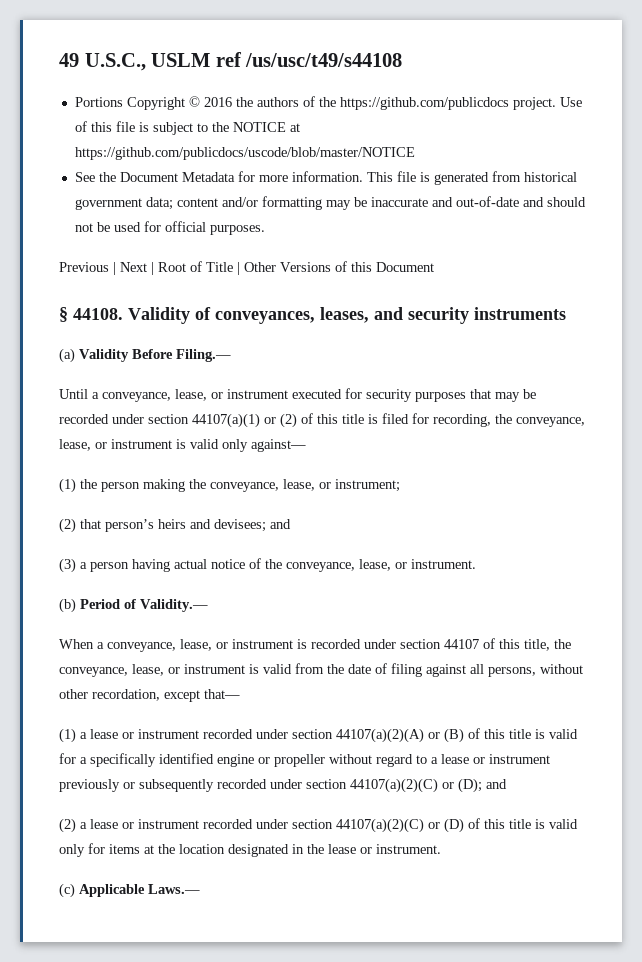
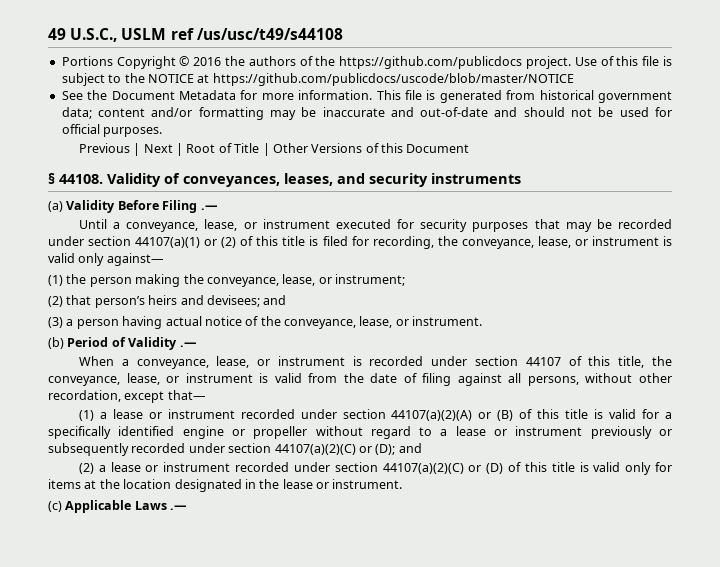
- (a) Validity Before Filing.—
+ (a) Validity Before Filing .—
- (b) Period of Validity.—
+ (b) Period of Validity .—
- (c) Applicable Laws.—
+ (c) Applicable Laws .—

